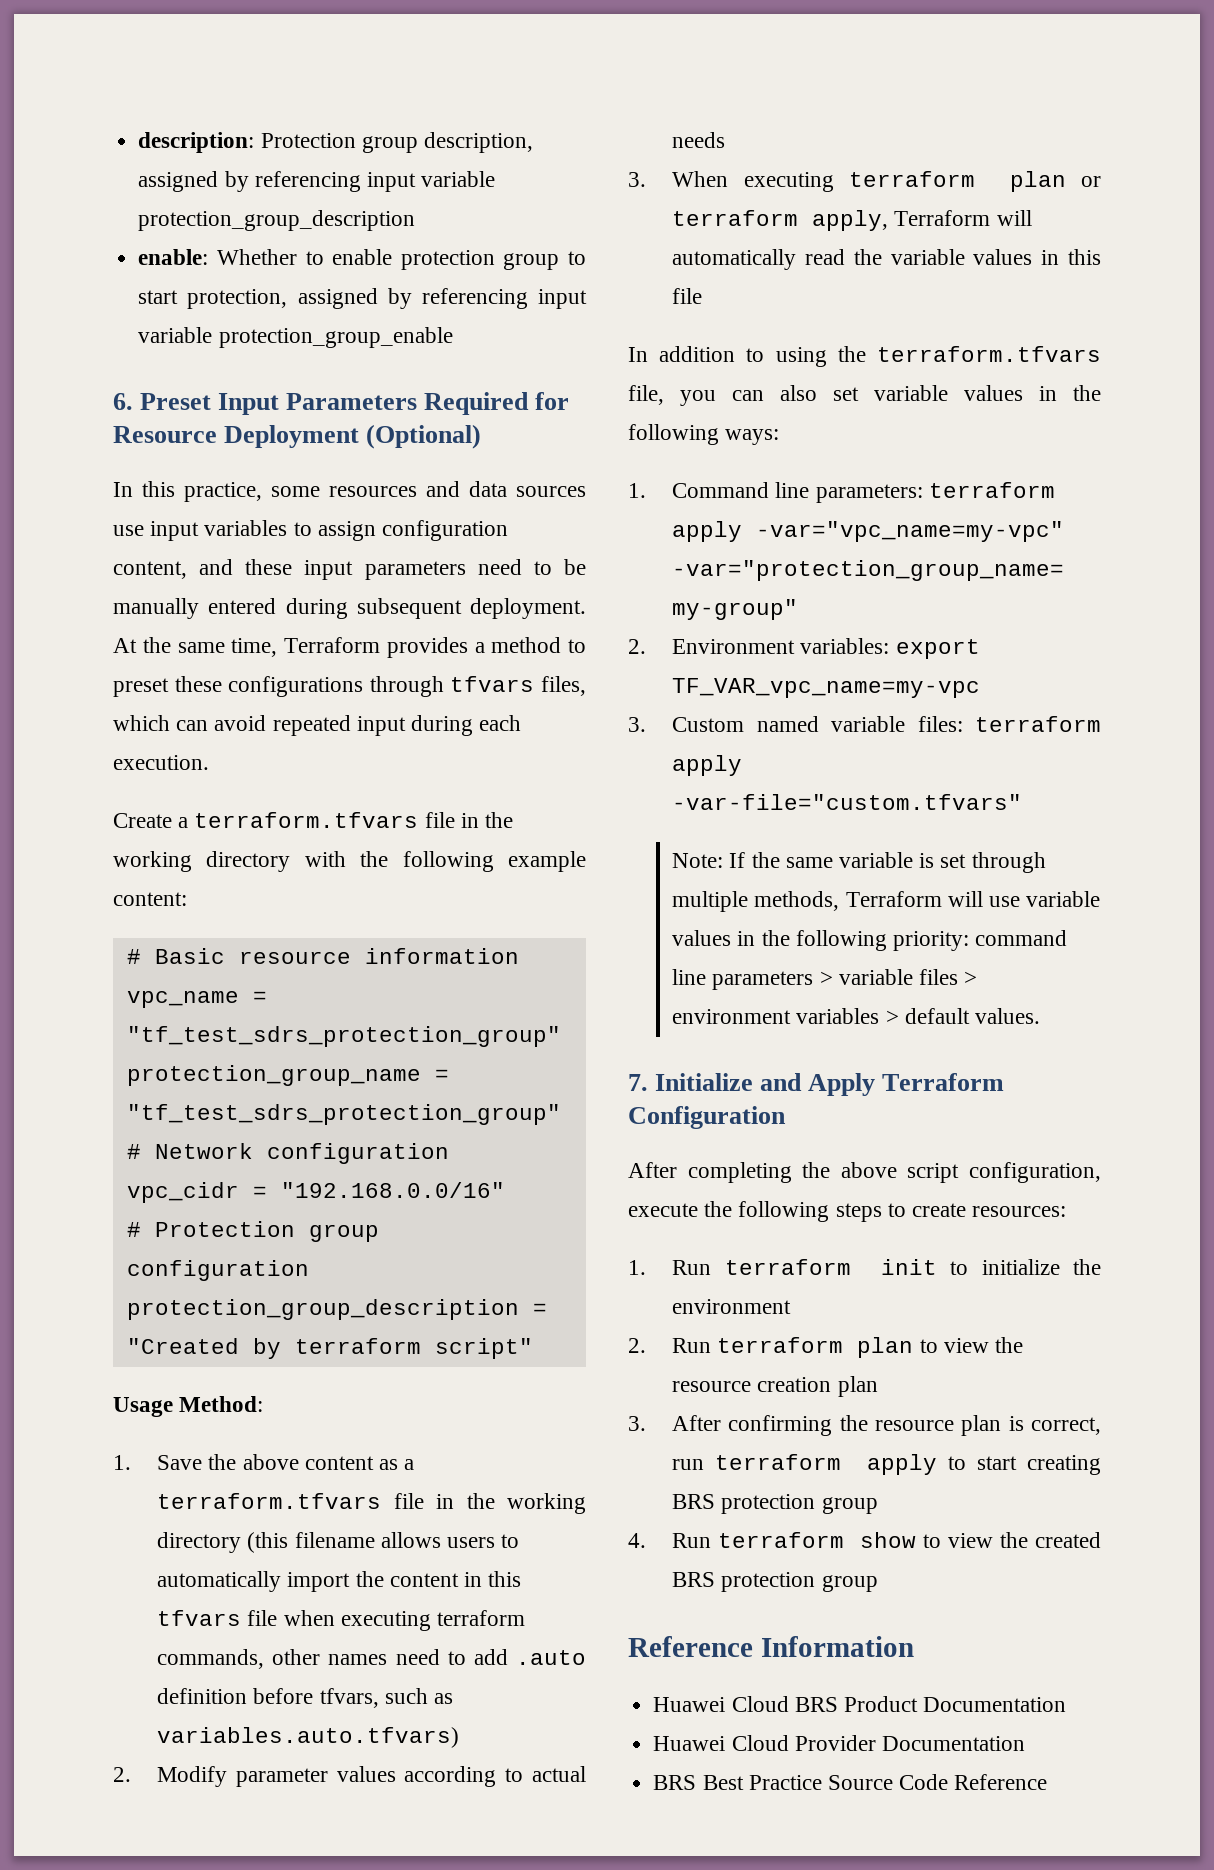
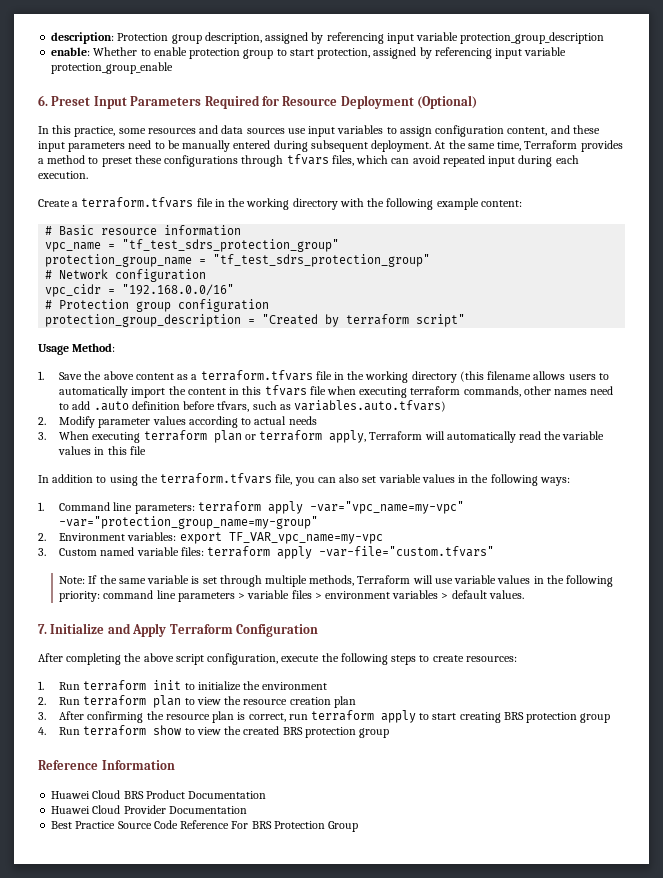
- BRS Best Practice Source Code Reference
+ Best Practice Source Code Reference For BRS Protection Group

